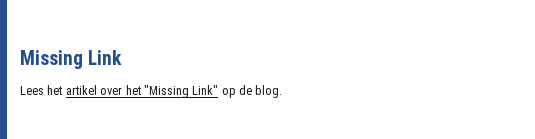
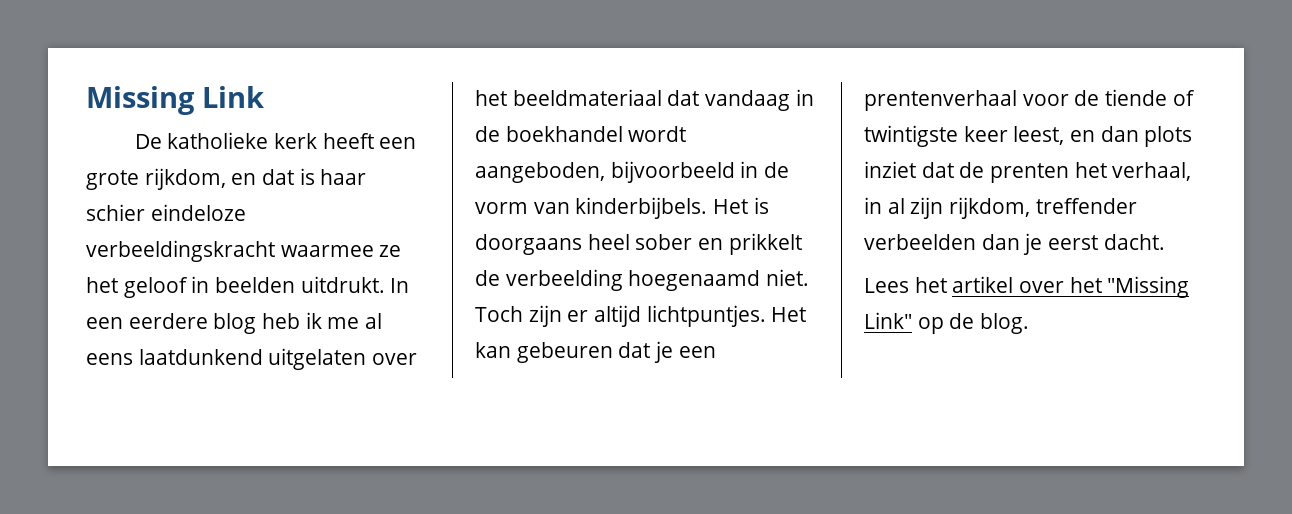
+ De katholieke kerk heeft een grote rijkdom, en dat is haar schier eindeloze verbeeldingskracht waarmee ze het geloof in beelden uitdrukt. In een eerdere blog heb ik me al eens laatdunkend uitgelaten over het beeldmateriaal dat vandaag in de boekhandel wordt aangeboden, bijvoorbeeld in de vorm van kinderbijbels. Het is doorgaans heel sober en prikkelt de verbeelding hoegenaamd niet. Toch zijn er altijd lichtpuntjes. Het kan gebeuren dat je een prentenverhaal voor de tiende of twintigste keer leest, en dan plots inziet dat de prenten het verhaal, in al zijn rijkdom, treffender verbeelden dan je eerst dacht.

